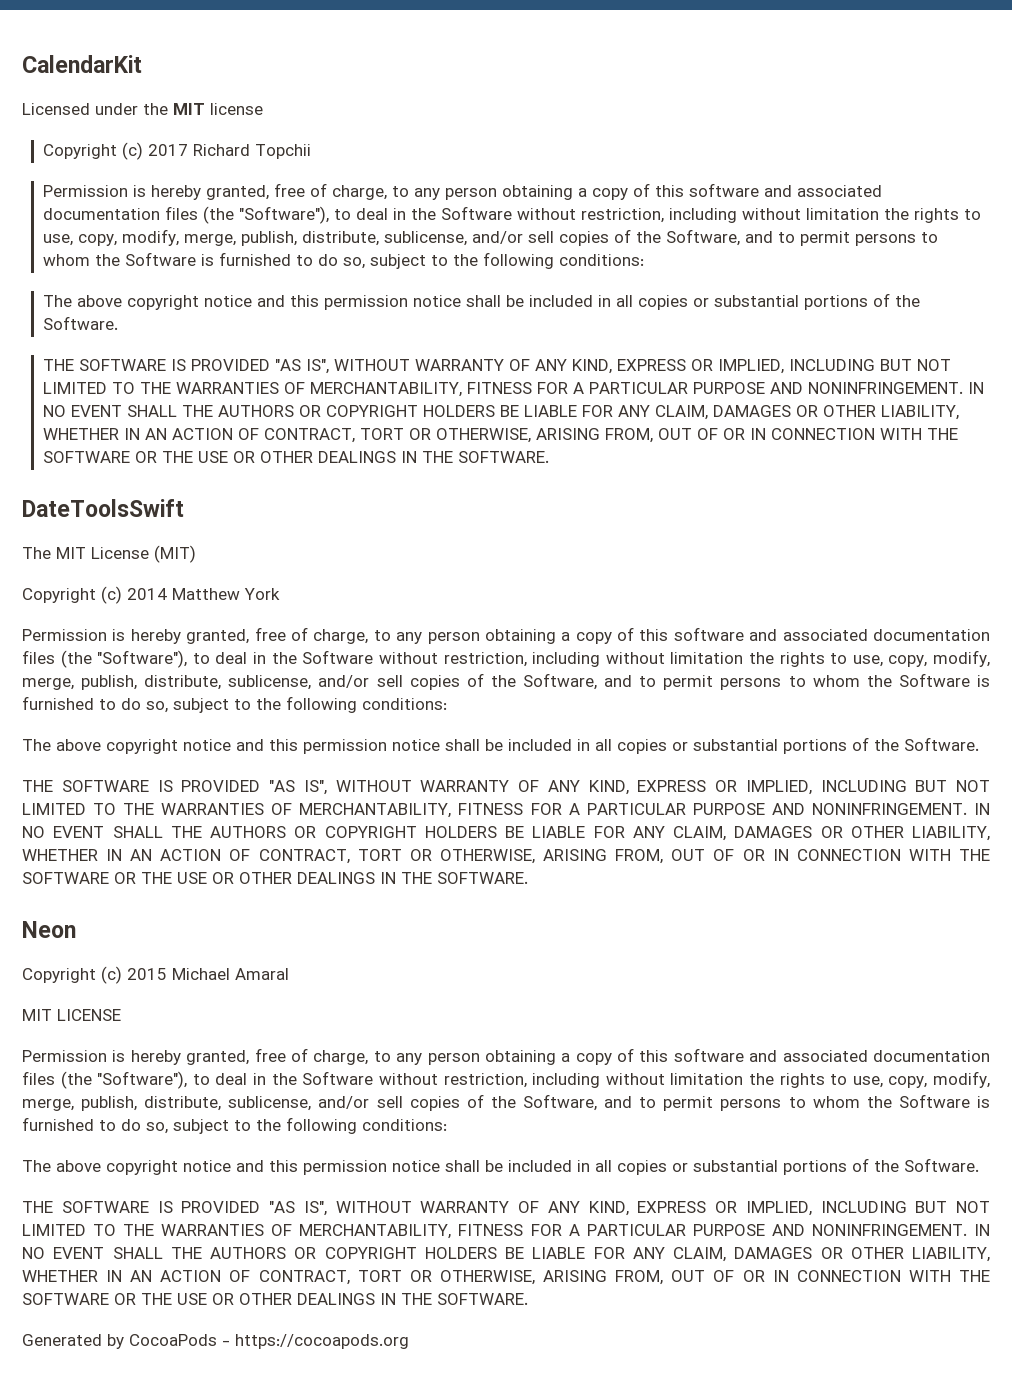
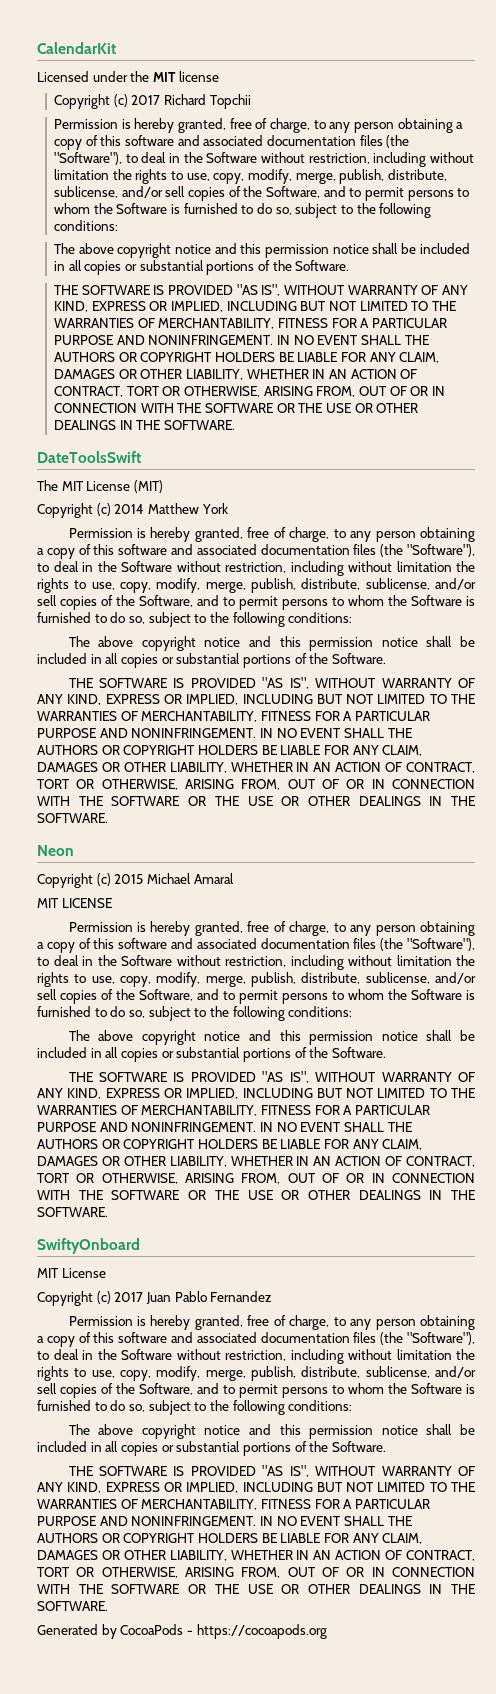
+ SwiftyOnboard
+ MIT License
+ Copyright (c) 2017 Juan Pablo Fernandez
+ Permission is hereby granted, free of charge, to any person obtaining a copy of this software and associated documentation files (the "Software"), to deal in the Software without restriction, including without limitation the rights to use, copy, modify, merge, publish, distribute, sublicense, and/or sell copies of the Software, and to permit persons to whom the Software is furnished to do so, subject to the following conditions:
+ The above copyright notice and this permission notice shall be included in all copies or substantial portions of the Software.
+ THE SOFTWARE IS PROVIDED "AS IS", WITHOUT WARRANTY OF ANY KIND, EXPRESS OR IMPLIED, INCLUDING BUT NOT LIMITED TO THE WARRANTIES OF MERCHANTABILITY, FITNESS FOR A PARTICULAR PURPOSE AND NONINFRINGEMENT. IN NO EVENT SHALL THE AUTHORS OR COPYRIGHT HOLDERS BE LIABLE FOR ANY CLAIM, DAMAGES OR OTHER LIABILITY, WHETHER IN AN ACTION OF CONTRACT, TORT OR OTHERWISE, ARISING FROM, OUT OF OR IN CONNECTION WITH THE SOFTWARE OR THE USE OR OTHER DEALINGS IN THE SOFTWARE.

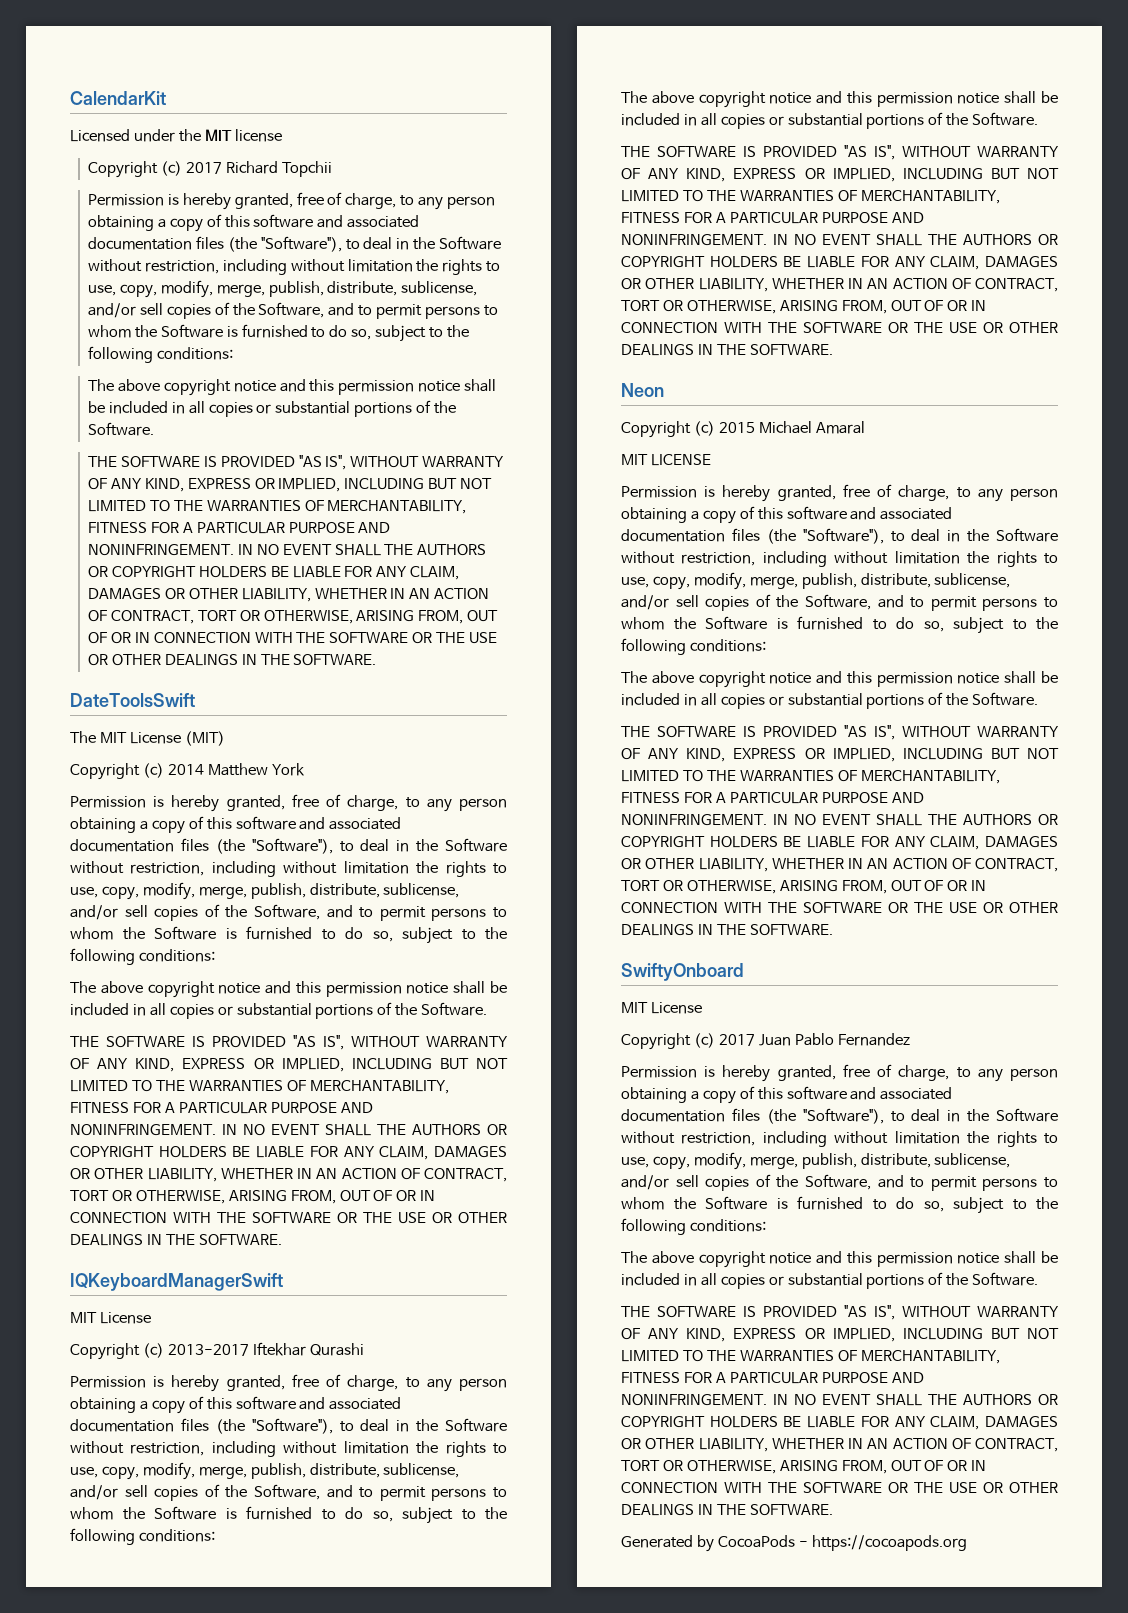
+ IQKeyboardManagerSwift
+ MIT License
+ Copyright (c) 2013-2017 Iftekhar Qurashi
+ Permission is hereby granted, free of charge, to any person obtaining a copy of this software and associated documentation files (the "Software"), to deal in the Software without restriction, including without limitation the rights to use, copy, modify, merge, publish, distribute, sublicense, and/or sell copies of the Software, and to permit persons to whom the Software is furnished to do so, subject to the following conditions:
+ The above copyright notice and this permission notice shall be included in all copies or substantial portions of the Software.
+ THE SOFTWARE IS PROVIDED "AS IS", WITHOUT WARRANTY OF ANY KIND, EXPRESS OR IMPLIED, INCLUDING BUT NOT LIMITED TO THE WARRANTIES OF MERCHANTABILITY, FITNESS FOR A PARTICULAR PURPOSE AND NONINFRINGEMENT. IN NO EVENT SHALL THE AUTHORS OR COPYRIGHT HOLDERS BE LIABLE FOR ANY CLAIM, DAMAGES OR OTHER LIABILITY, WHETHER IN AN ACTION OF CONTRACT, TORT OR OTHERWISE, ARISING FROM, OUT OF OR IN CONNECTION WITH THE SOFTWARE OR THE USE OR OTHER DEALINGS IN THE SOFTWARE.

